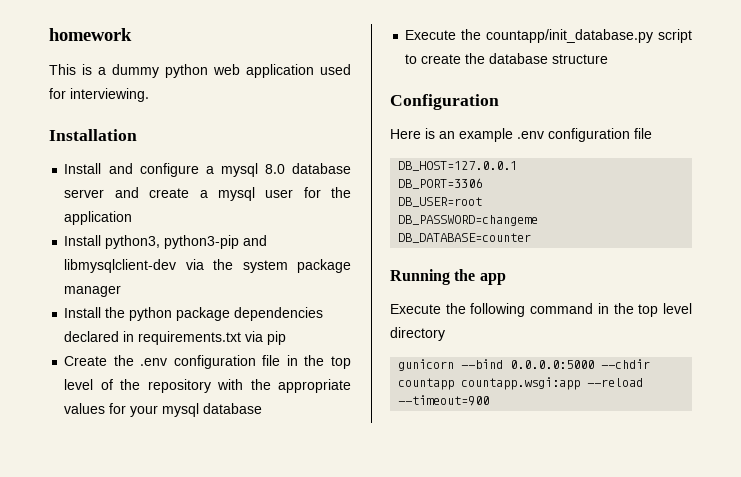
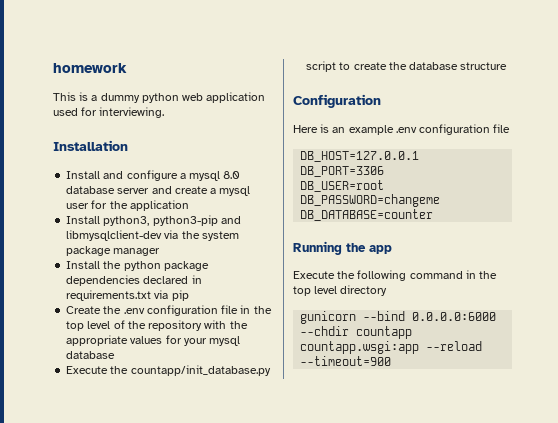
- gunicorn --bind 0.0.0.0:5000 --chdir countapp countapp.wsgi:app --reload --timeout=900
+ gunicorn --bind 0.0.0.0:6000 --chdir countapp countapp.wsgi:app --reload --timeout=900

